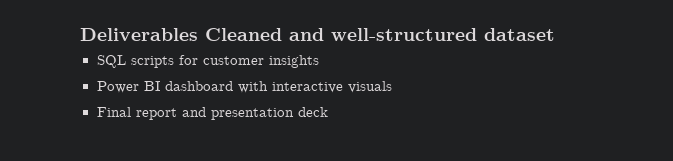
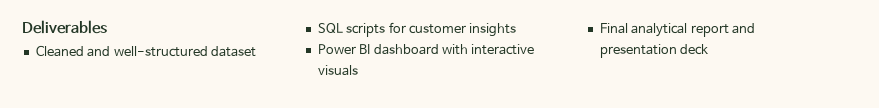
- Deliverables Cleaned and well-structured dataset
+ Deliverables
+ Cleaned and well-structured dataset
- Final report and presentation deck
+ Final analytical report and presentation deck

